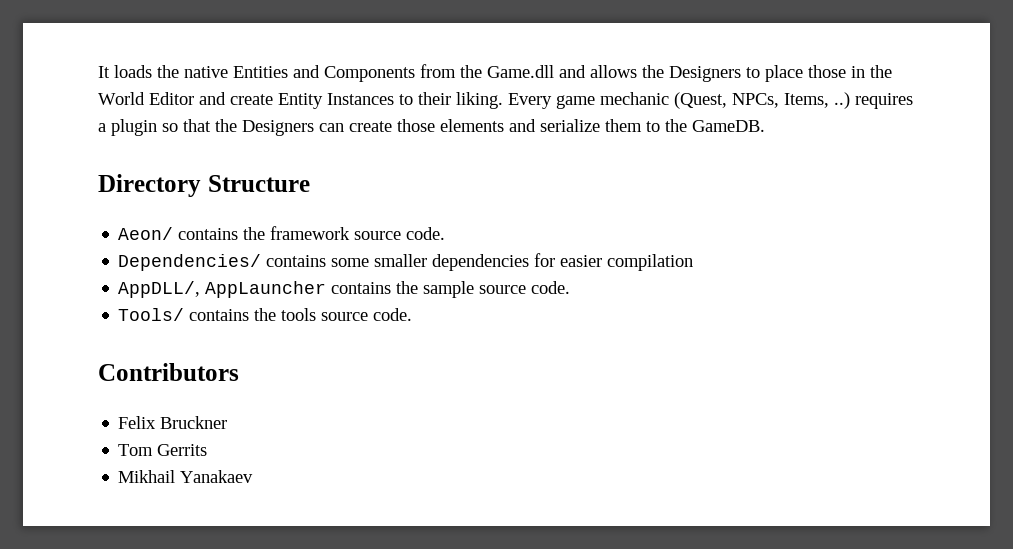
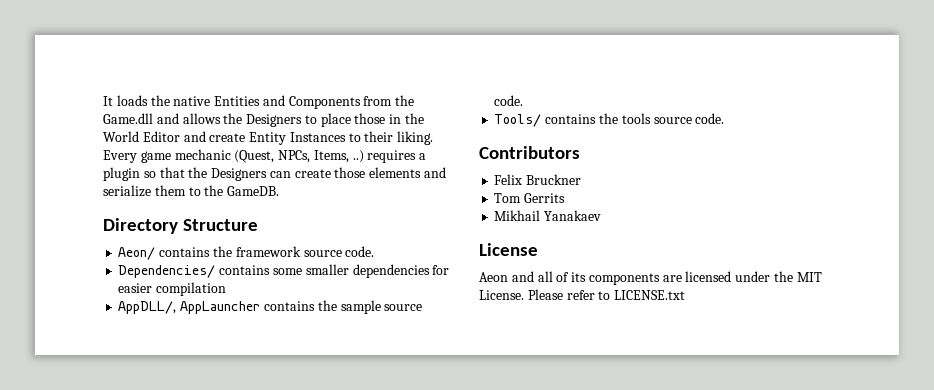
+ License
+ Aeon and all of its components are licensed under the MIT License. Please refer to LICENSE.txt

